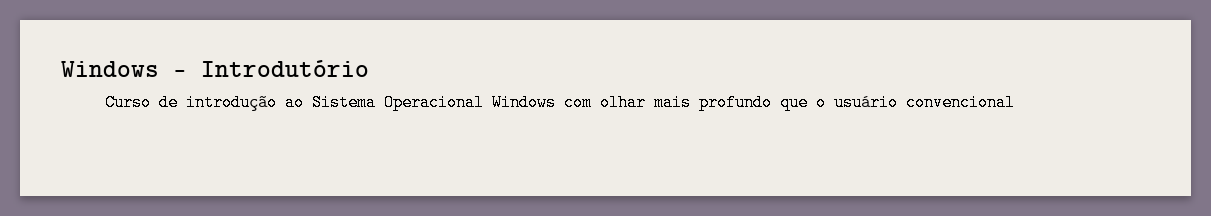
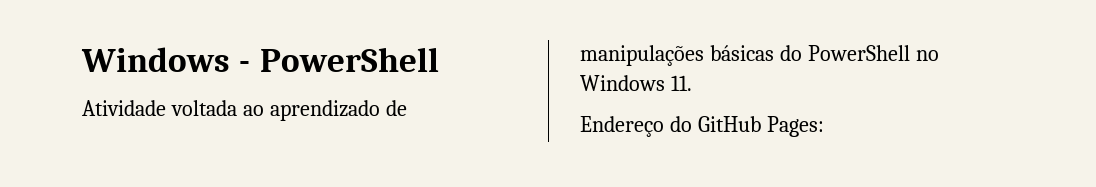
- Windows - Introdutório
- Curso de introdução ao Sistema Operacional Windows com olhar mais profundo que o usuário convencional
+ Windows - PowerShell
+ Atividade voltada ao aprendizado de manipulações básicas do PowerShell no Windows 11.
+ Endereço do GitHub Pages:

